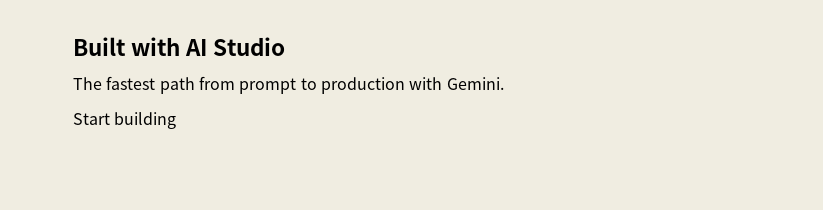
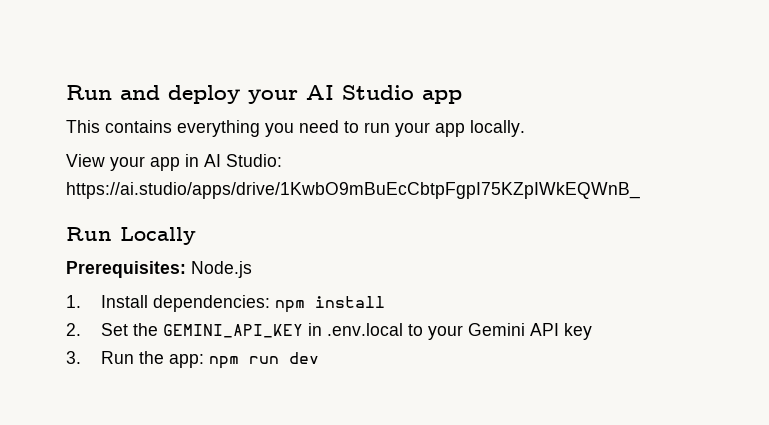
- Built with AI Studio
- The fastest path from prompt to production with Gemini.
- Start building
+ Run and deploy your AI Studio app
+ This contains everything you need to run your app locally.
+ View your app in AI Studio: https://ai.studio/apps/drive/1KwbO9mBuEcCbtpFgpI75KZpIWkEQWnB_
+ Run Locally
+ Prerequisites: Node.js
+ 1. Install dependencies: npm install
+ 2. Set the GEMINI_API_KEY in .env.local to your Gemini API key
+ 3. Run the app: npm run dev

